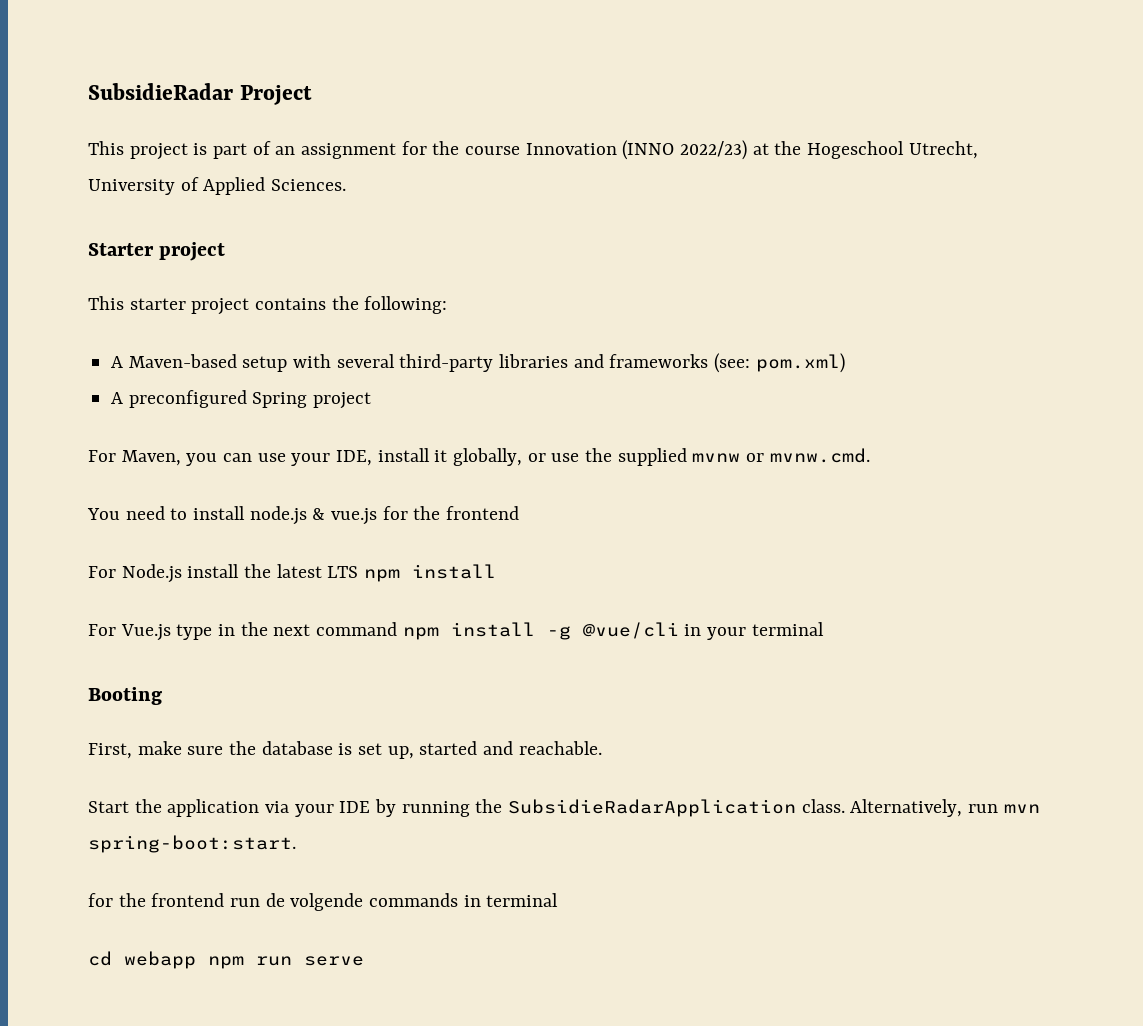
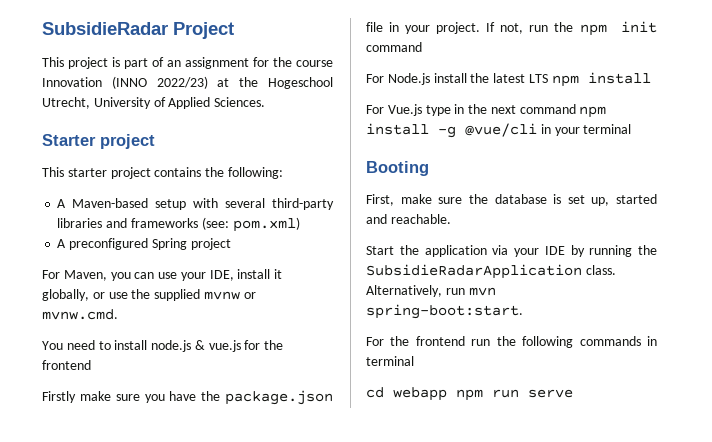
+ Firstly make sure you have the package.json file in your project. If not, run the npm init command
- for the frontend run de volgende commands in terminal
+ For the frontend run the following commands in terminal

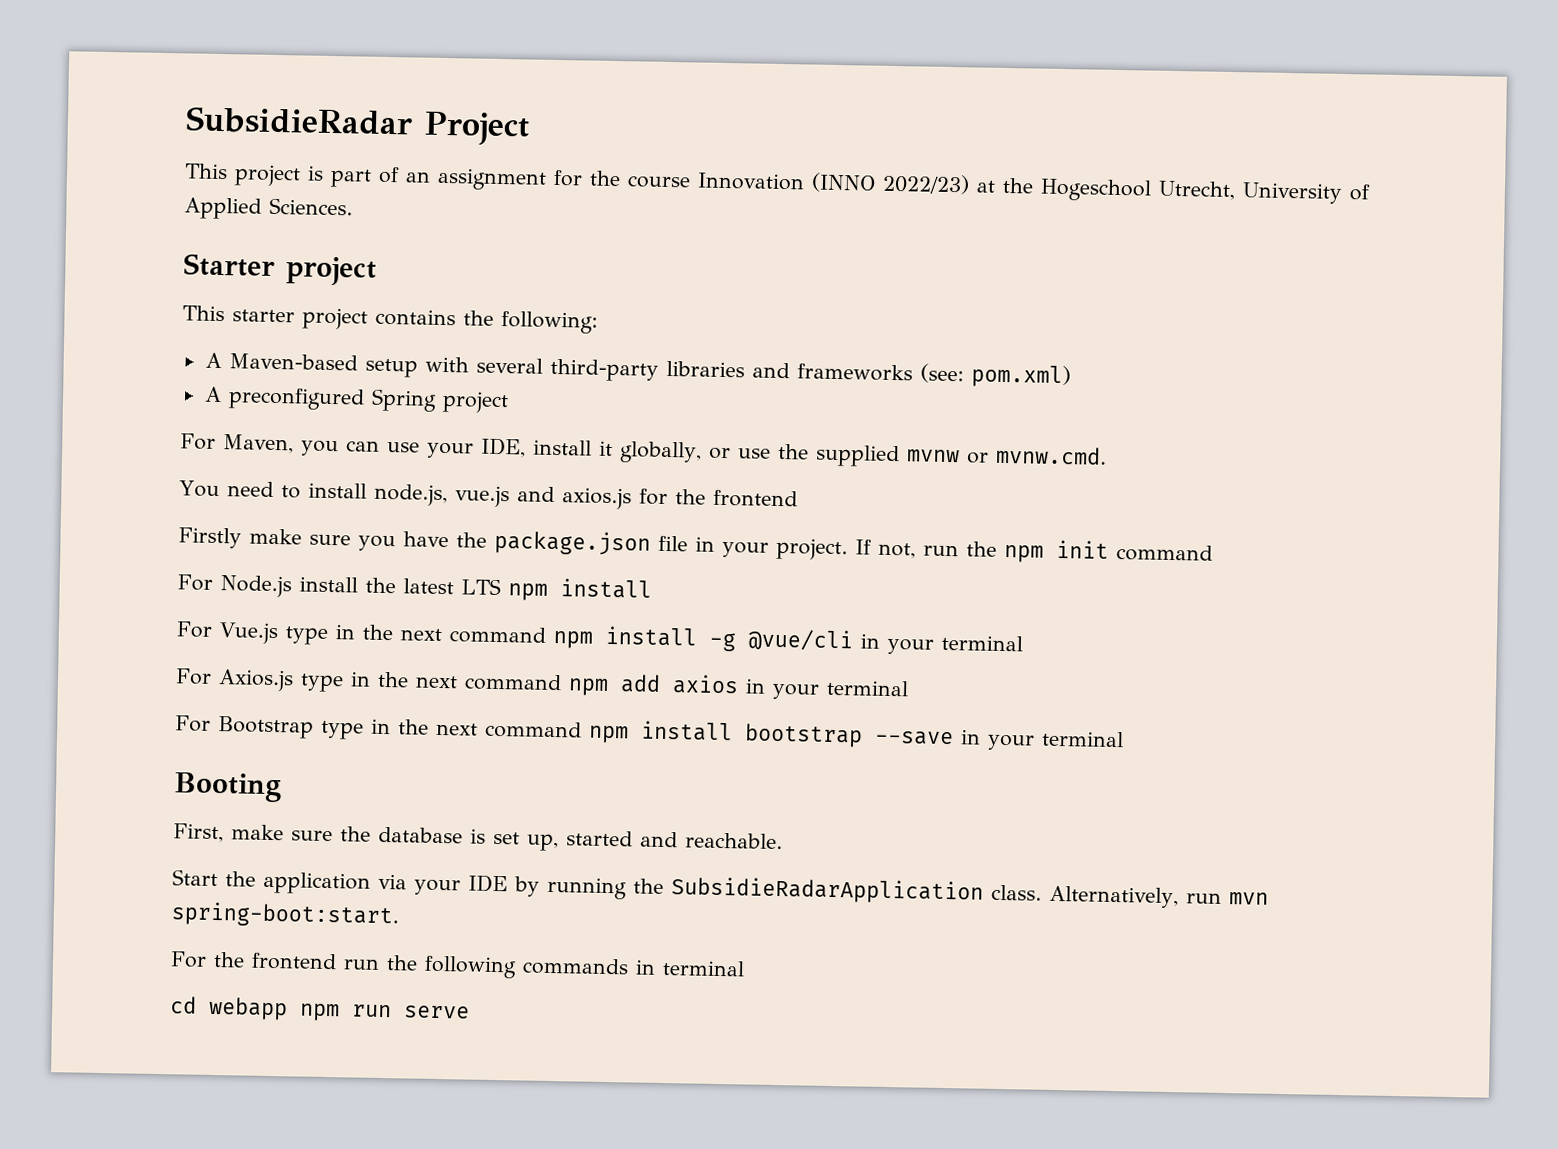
- You need to install node.js & vue.js for the frontend
+ You need to install node.js, vue.js and axios.js for the frontend
+ For Axios.js type in the next command npm add axios in your terminal
+ For Bootstrap type in the next command npm install bootstrap --save in your terminal

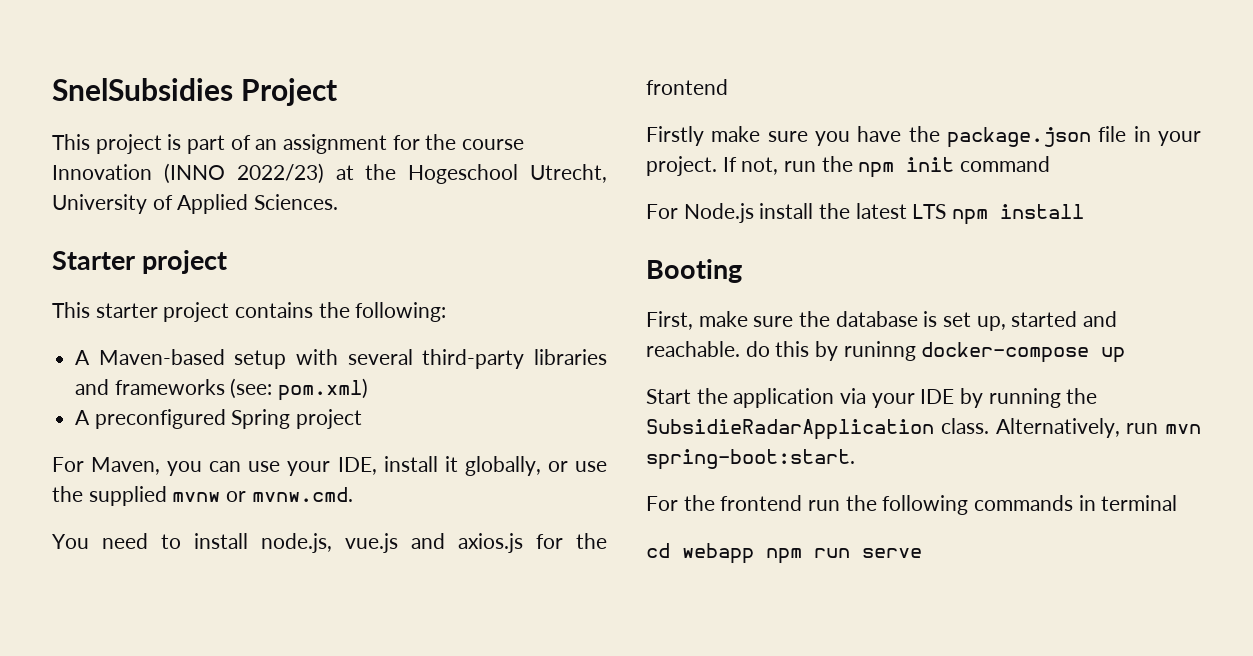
- SubsidieRadar Project
+ SnelSubsidies Project
- For Vue.js type in the next command npm install -g @vue/cli in your terminal
- For Axios.js type in the next command npm add axios in your terminal
- For Bootstrap type in the next command npm install bootstrap --save in your terminal
- First, make sure the database is set up, started and reachable.
+ First, make sure the database is set up, started and reachable. do this by runinng docker-compose up

